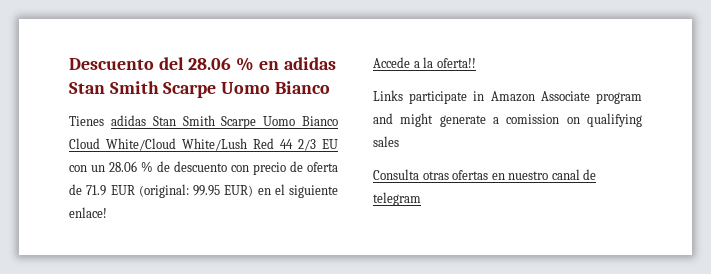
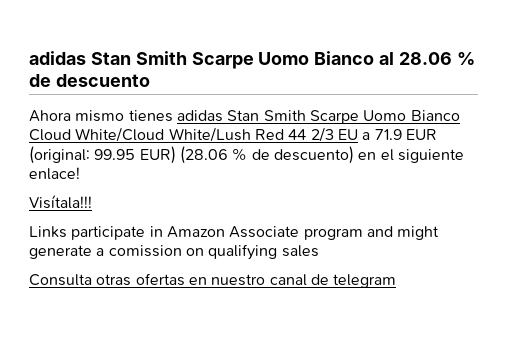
- Descuento del 28.06 % en adidas Stan Smith Scarpe Uomo Bianco
- Tienes adidas Stan Smith Scarpe Uomo Bianco Cloud White/Cloud White/Lush Red 44 2/3 EU con un 28.06 % de descuento con precio de oferta de 71.9 EUR (original: 99.95 EUR) en el siguiente enlace!
+ adidas Stan Smith Scarpe Uomo Bianco al 28.06 % de descuento
+ Ahora mismo tienes adidas Stan Smith Scarpe Uomo Bianco Cloud White/Cloud White/Lush Red 44 2/3 EU a 71.9 EUR (original: 99.95 EUR) (28.06 % de descuento) en el siguiente enlace!
- Accede a la oferta!!
+ Visítala!!!

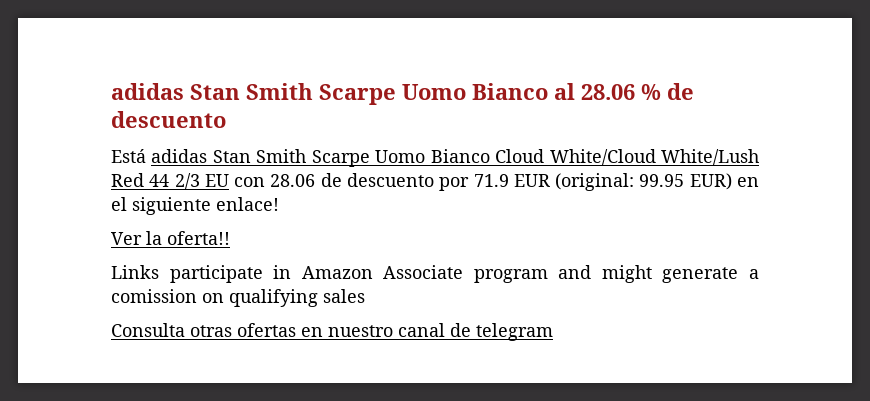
- Ahora mismo tienes adidas Stan Smith Scarpe Uomo Bianco Cloud White/Cloud White/Lush Red 44 2/3 EU a 71.9 EUR (original: 99.95 EUR) (28.06 % de descuento) en el siguiente enlace!
+ Está adidas Stan Smith Scarpe Uomo Bianco Cloud White/Cloud White/Lush Red 44 2/3 EU con 28.06 de descuento por 71.9 EUR (original: 99.95 EUR) en el siguiente enlace!
- Visítala!!!
+ Ver la oferta!!

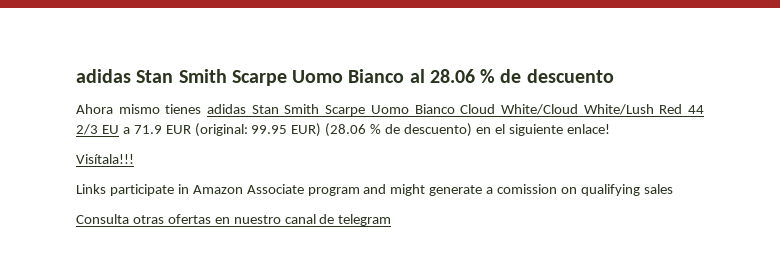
- Está adidas Stan Smith Scarpe Uomo Bianco Cloud White/Cloud White/Lush Red 44 2/3 EU con 28.06 de descuento por 71.9 EUR (original: 99.95 EUR) en el siguiente enlace!
+ Ahora mismo tienes adidas Stan Smith Scarpe Uomo Bianco Cloud White/Cloud White/Lush Red 44 2/3 EU a 71.9 EUR (original: 99.95 EUR) (28.06 % de descuento) en el siguiente enlace!
- Ver la oferta!!
+ Visítala!!!

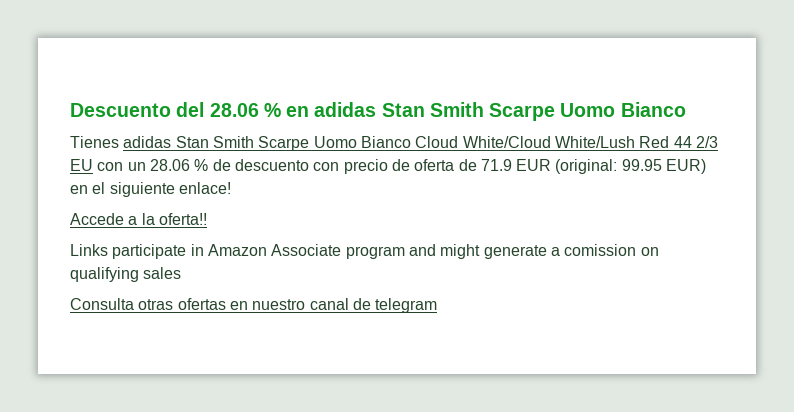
- adidas Stan Smith Scarpe Uomo Bianco al 28.06 % de descuento
- Ahora mismo tienes adidas Stan Smith Scarpe Uomo Bianco Cloud White/Cloud White/Lush Red 44 2/3 EU a 71.9 EUR (original: 99.95 EUR) (28.06 % de descuento) en el siguiente enlace!
+ Descuento del 28.06 % en adidas Stan Smith Scarpe Uomo Bianco
+ Tienes adidas Stan Smith Scarpe Uomo Bianco Cloud White/Cloud White/Lush Red 44 2/3 EU con un 28.06 % de descuento con precio de oferta de 71.9 EUR (original: 99.95 EUR) en el siguiente enlace!
- Visítala!!!
+ Accede a la oferta!!

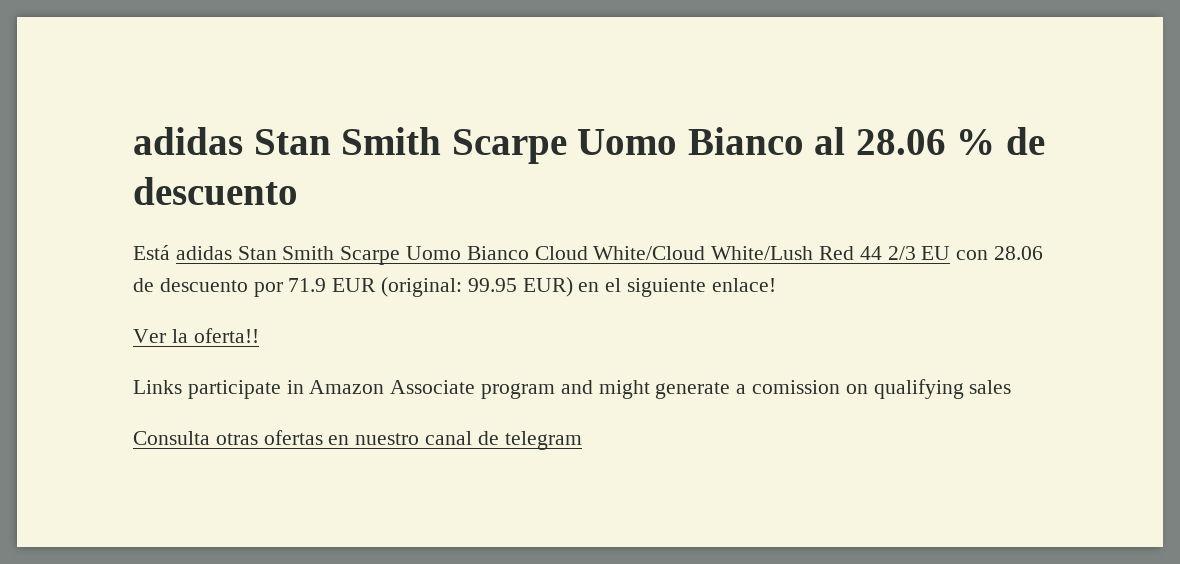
- Descuento del 28.06 % en adidas Stan Smith Scarpe Uomo Bianco
- Tienes adidas Stan Smith Scarpe Uomo Bianco Cloud White/Cloud White/Lush Red 44 2/3 EU con un 28.06 % de descuento con precio de oferta de 71.9 EUR (original: 99.95 EUR) en el siguiente enlace!
+ adidas Stan Smith Scarpe Uomo Bianco al 28.06 % de descuento
+ Está adidas Stan Smith Scarpe Uomo Bianco Cloud White/Cloud White/Lush Red 44 2/3 EU con 28.06 de descuento por 71.9 EUR (original: 99.95 EUR) en el siguiente enlace!
- Accede a la oferta!!
+ Ver la oferta!!

